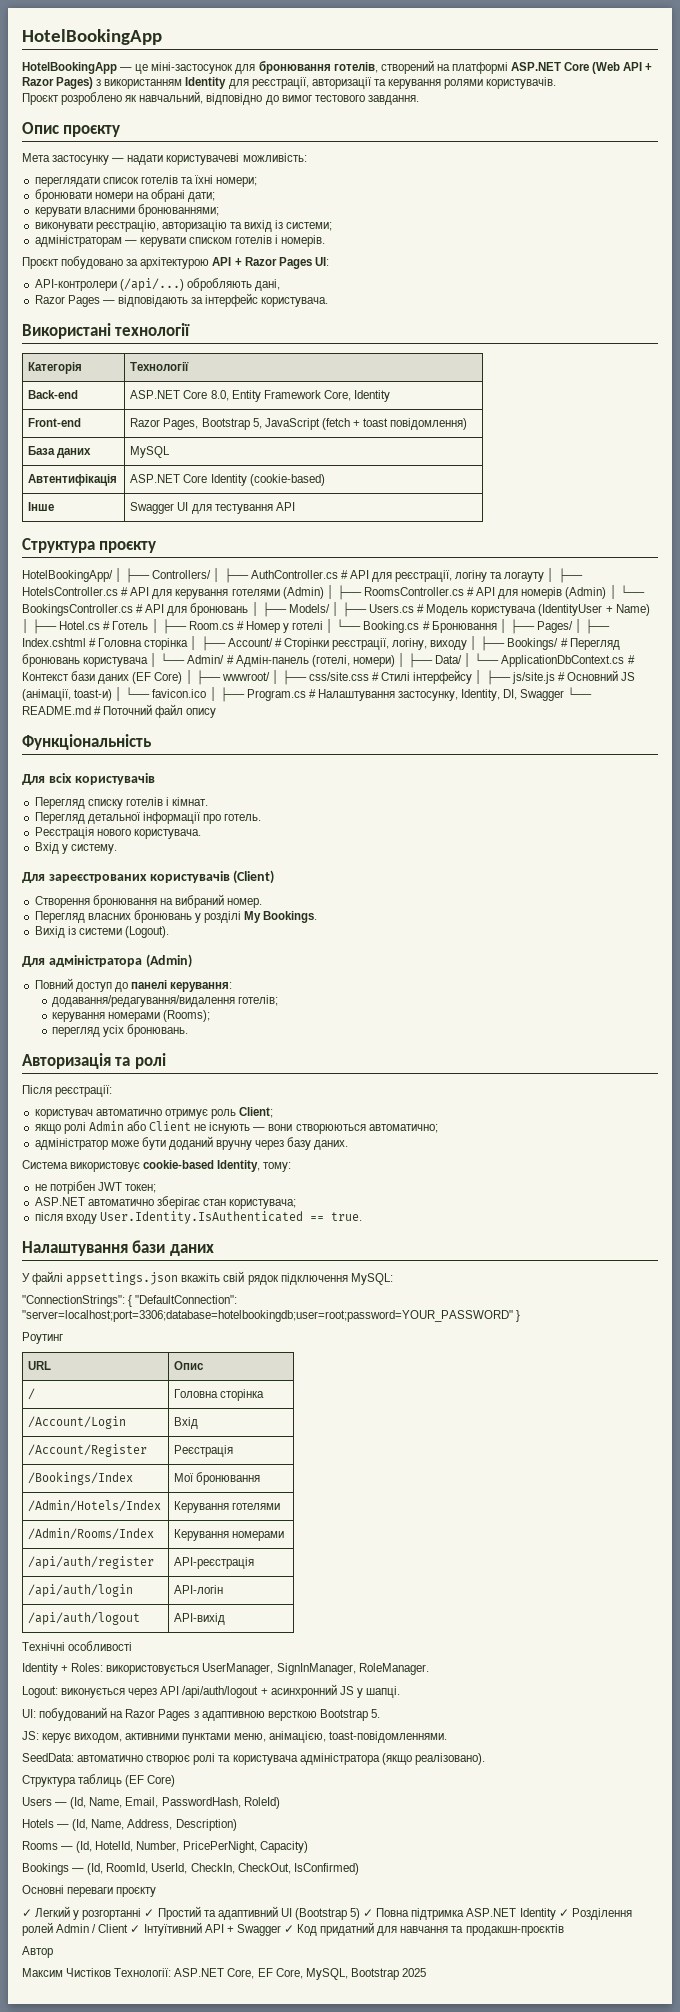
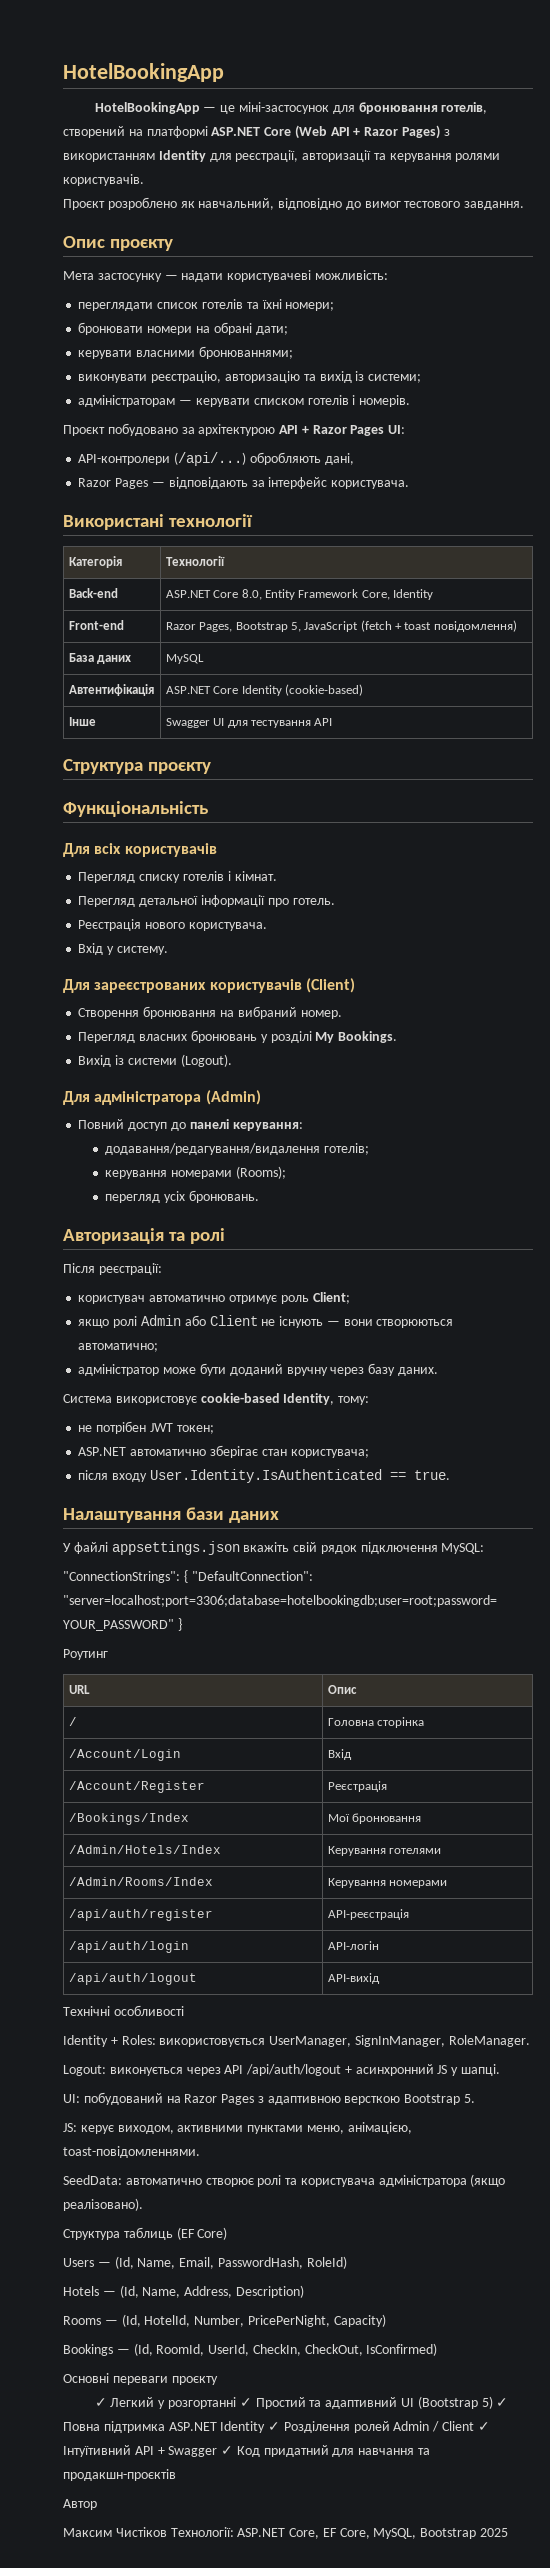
- HotelBookingApp/ │ ├── Controllers/ │ ├── AuthController.cs # API для реєстрації, логіну та логауту │ ├── HotelsController.cs # API для керування готелями (Admin) │ ├── RoomsController.cs # API для номерів (Admin) │ └── BookingsController.cs # API для бронювань │ ├── Models/ │ ├── Users.cs # Модель користувача (IdentityUser + Name) │ ├── Hotel.cs # Готель │ ├── Room.cs # Номер у готелі │ └── Booking.cs # Бронювання │ ├── Pages/ │ ├── Index.cshtml # Головна сторінка │ ├── Account/ # Сторінки реєстрації, логіну, виходу │ ├── Bookings/ # Перегляд бронювань користувача │ └── Admin/ # Адмін-панель (готелі, номери) │ ├── Data/ │ └── ApplicationDbContext.cs # Контекст бази даних (EF Core) │ ├── wwwroot/ │ ├── css/site.css # Стилі інтерфейсу │ ├── js/site.js # Основний JS (анімації, toast-и) │ └── favicon.ico │ ├── Program.cs # Налаштування застосунку, Identity, DI, Swagger └── README.md # Поточний файл опису

